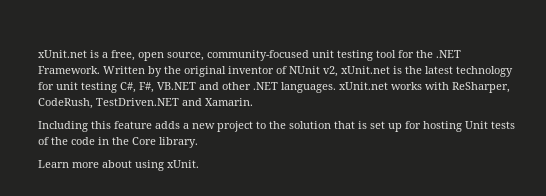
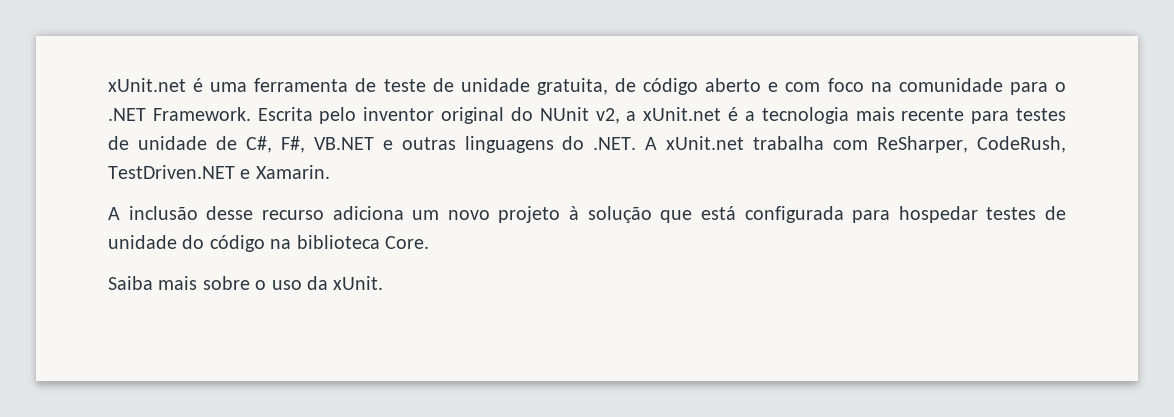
- xUnit.net is a free, open source, community-focused unit testing tool for the .NET Framework. Written by the original inventor of NUnit v2, xUnit.net is the latest technology for unit testing C#, F#, VB.NET and other .NET languages. xUnit.net works with ReSharper, CodeRush, TestDriven.NET and Xamarin.
+ xUnit.net é uma ferramenta de teste de unidade gratuita, de código aberto e com foco na comunidade para o .NET Framework. Escrita pelo inventor original do NUnit v2, a xUnit.net é a tecnologia mais recente para testes de unidade de C#, F#, VB.NET e outras linguagens do .NET. A xUnit.net trabalha com ReSharper, CodeRush, TestDriven.NET e Xamarin.
- Including this feature adds a new project to the solution that is set up for hosting Unit tests of the code in the Core library.
- Learn more about using xUnit.
+ A inclusão desse recurso adiciona um novo projeto à solução que está configurada para hospedar testes de unidade do código na biblioteca Core.
+ Saiba mais sobre o uso da xUnit.

